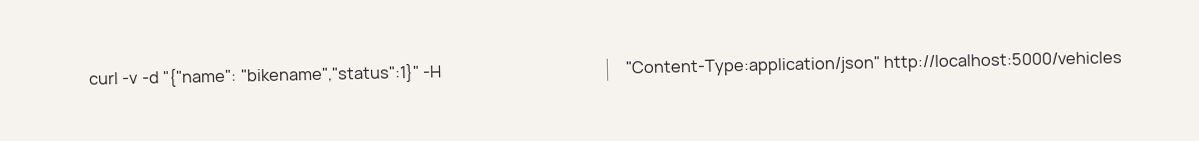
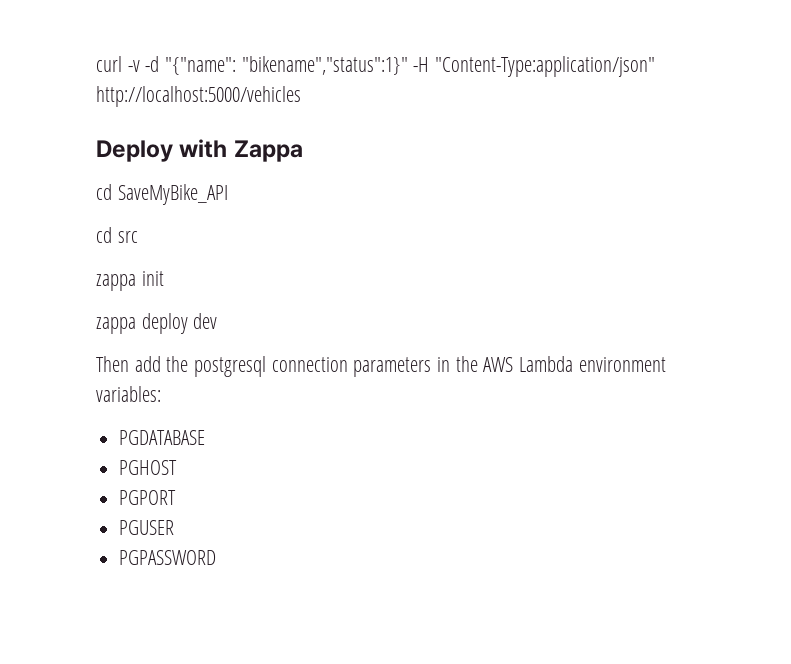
+ Deploy with Zappa
+ cd SaveMyBike_API
+ cd src
+ zappa init
+ zappa deploy dev
+ Then add the postgresql connection parameters in the AWS Lambda environment variables:
+ PGDATABASE
+ PGHOST
+ PGPORT
+ PGUSER
+ PGPASSWORD

